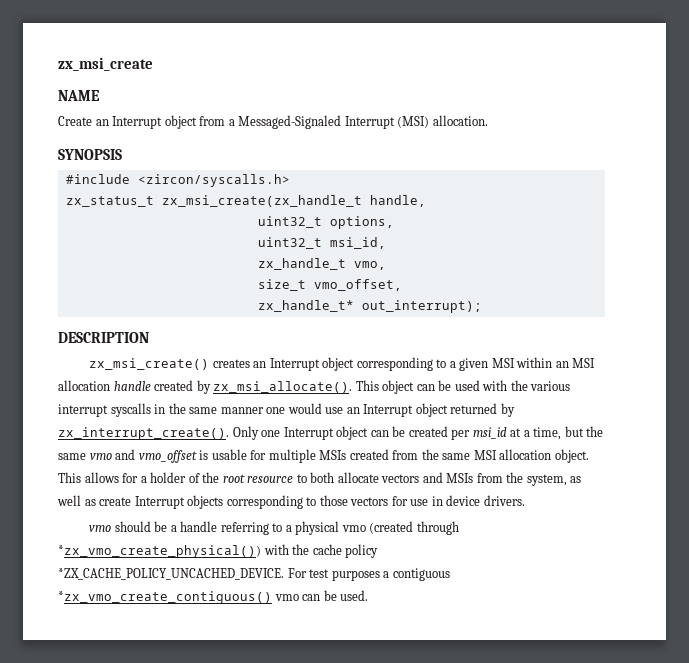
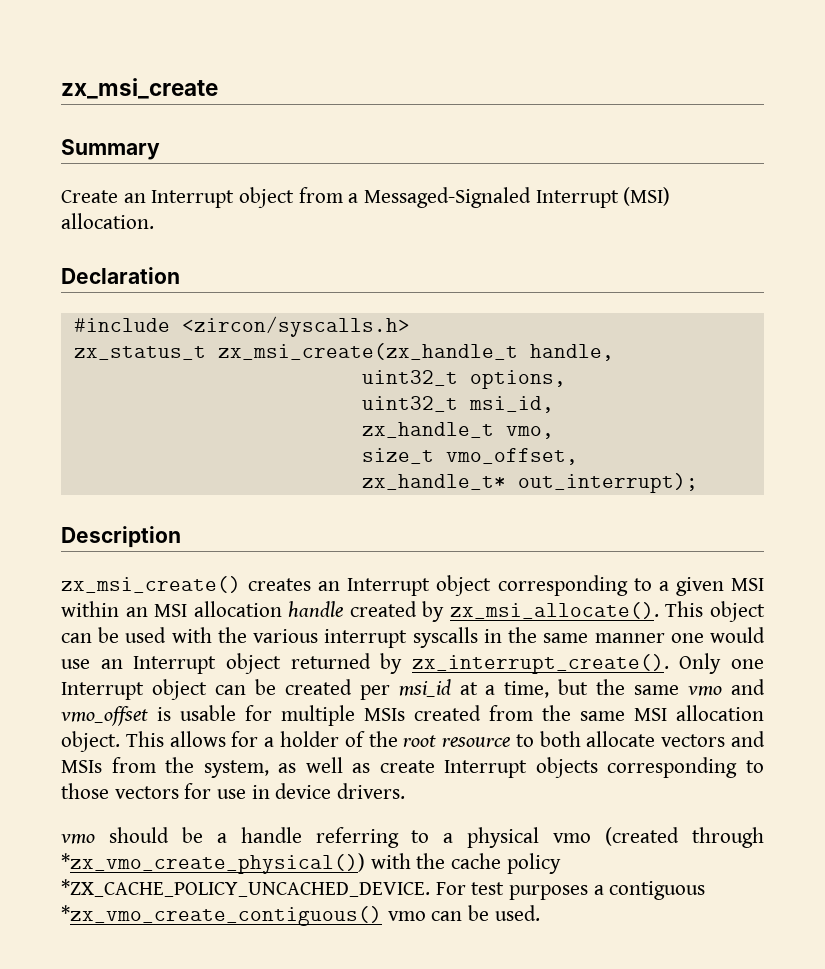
- NAME
+ Summary
- SYNOPSIS
+ Declaration
- DESCRIPTION
+ Description

